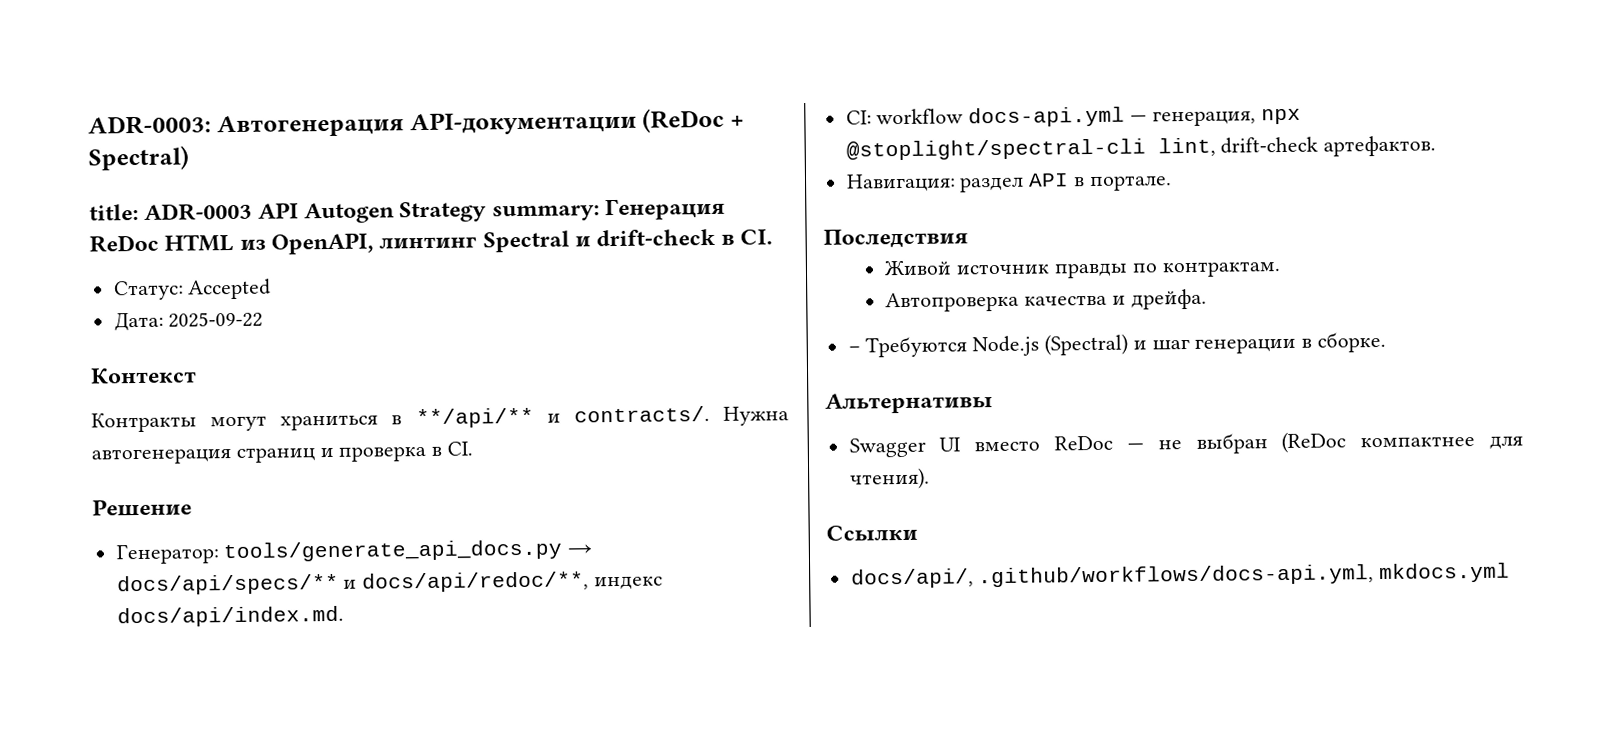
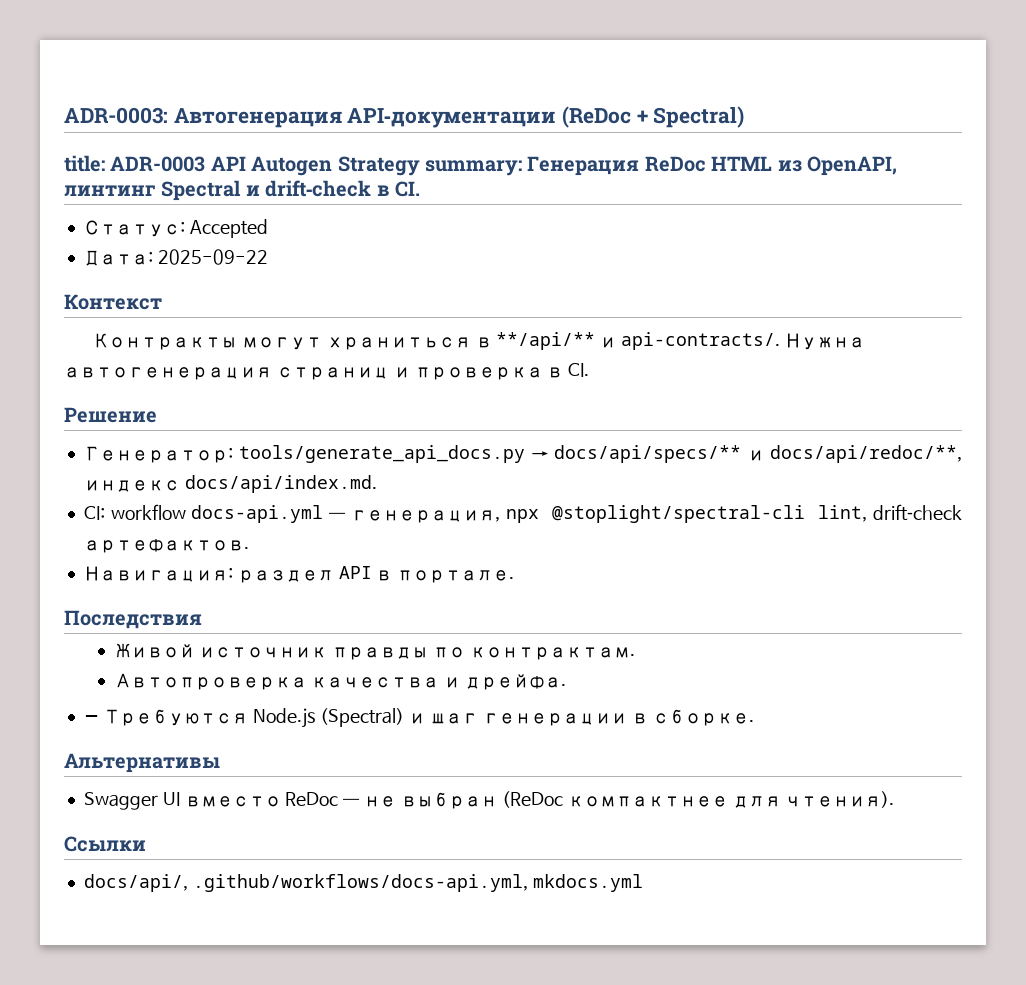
- Контракты могут храниться в **/api/** и contracts/.
+ Контракты могут храниться в **/api/** и api-contracts/.

